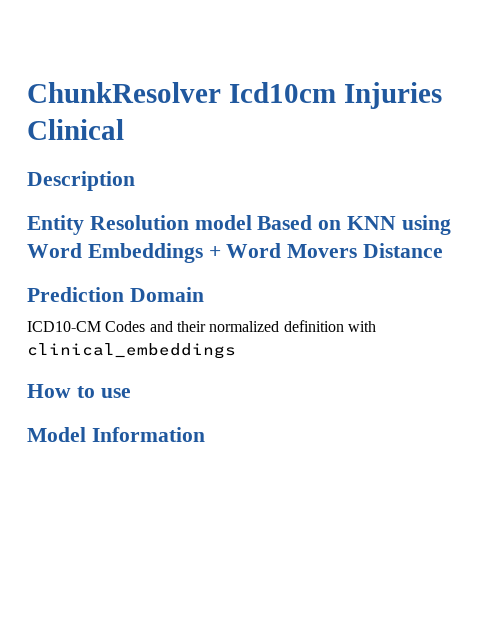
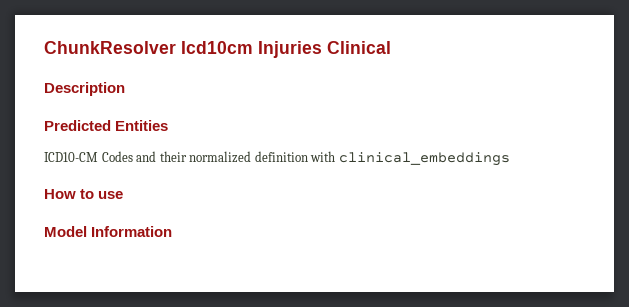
- Entity Resolution model Based on KNN using Word Embeddings + Word Movers Distance
- Prediction Domain
+ Predicted Entities

